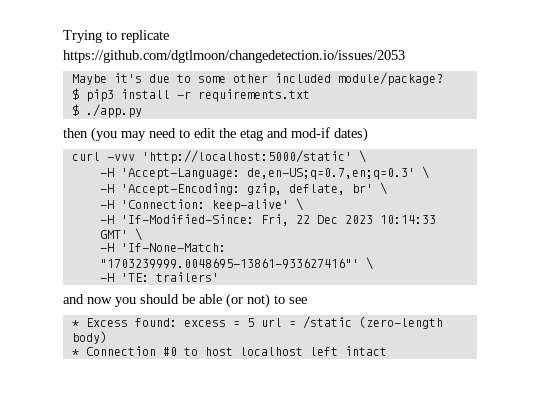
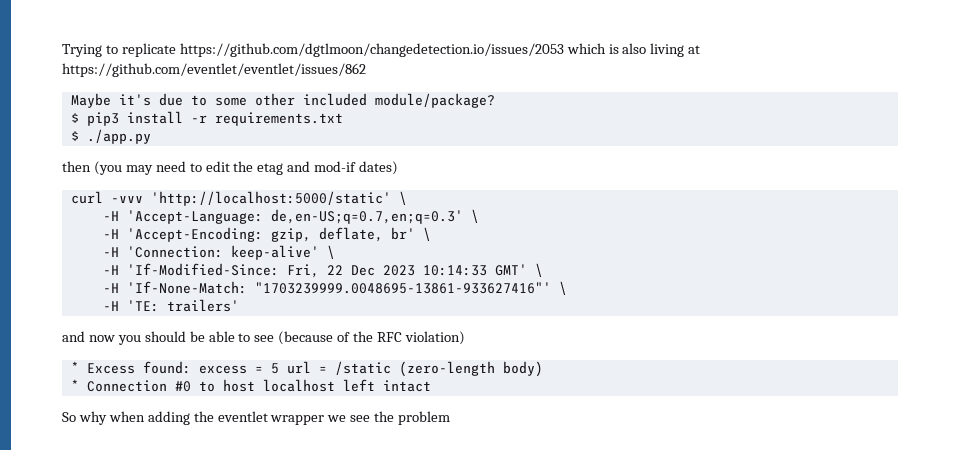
- Trying to replicate https://github.com/dgtlmoon/changedetection.io/issues/2053
+ Trying to replicate https://github.com/dgtlmoon/changedetection.io/issues/2053 which is also living at https://github.com/eventlet/eventlet/issues/862
- and now you should be able (or not) to see
+ and now you should be able to see (because of the RFC violation)
+ So why when adding the eventlet wrapper we see the problem

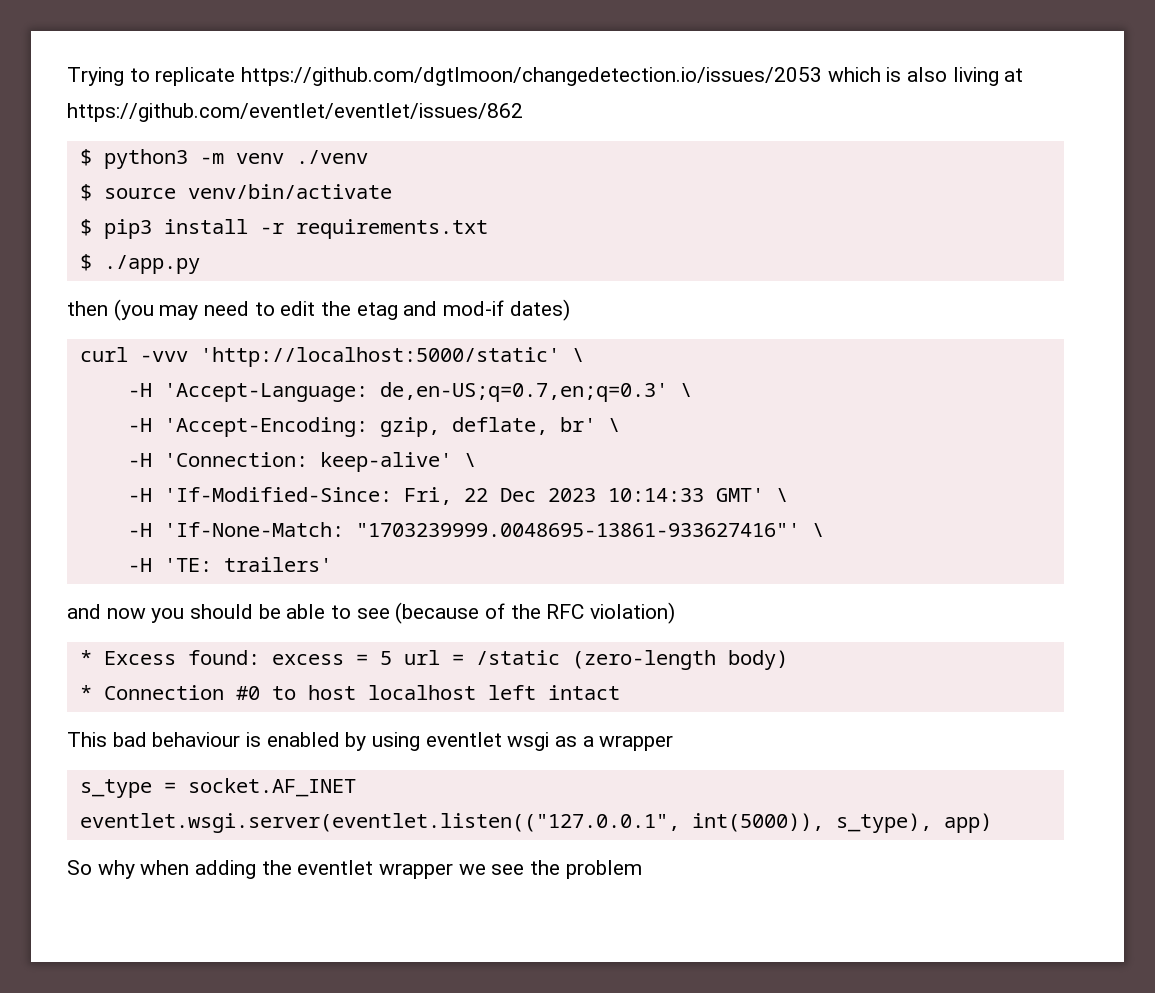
- Maybe it's due to some other included module/package?
+ $ python3 -m venv ./venv
+ $ source venv/bin/activate
+ This bad behaviour is enabled by using eventlet wsgi as a wrapper
+ s_type = socket.AF_INET
+ eventlet.wsgi.server(eventlet.listen(("127.0.0.1", int(5000)), s_type), app)

